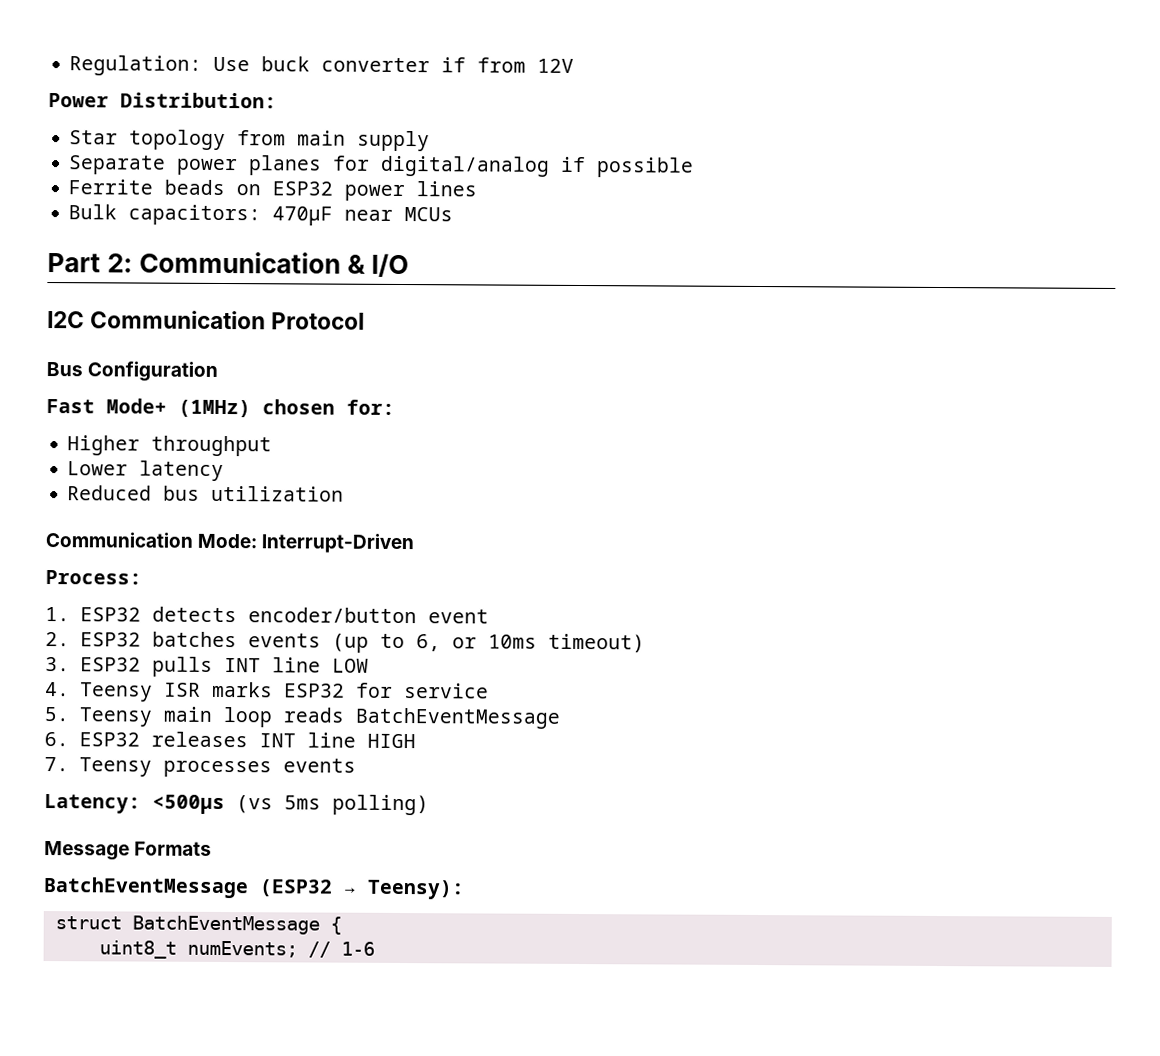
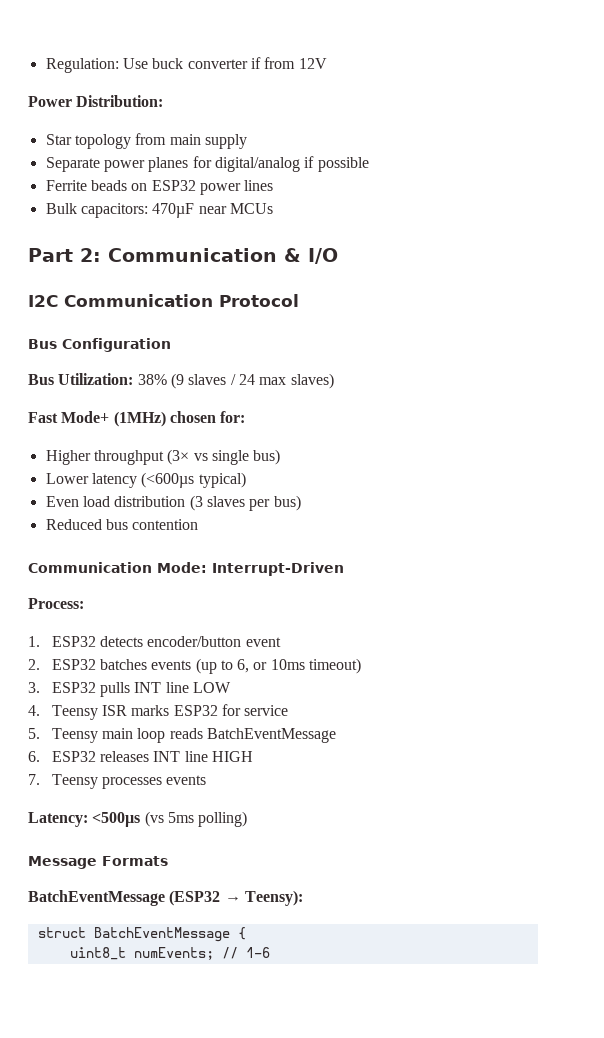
+ Bus Utilization: 38% (9 slaves / 24 max slaves)
- Higher throughput
- Lower latency
+ Higher throughput (3× vs single bus)
+ Lower latency (<600µs typical)
+ Even load distribution (3 slaves per bus)
- Reduced bus utilization
+ Reduced bus contention

